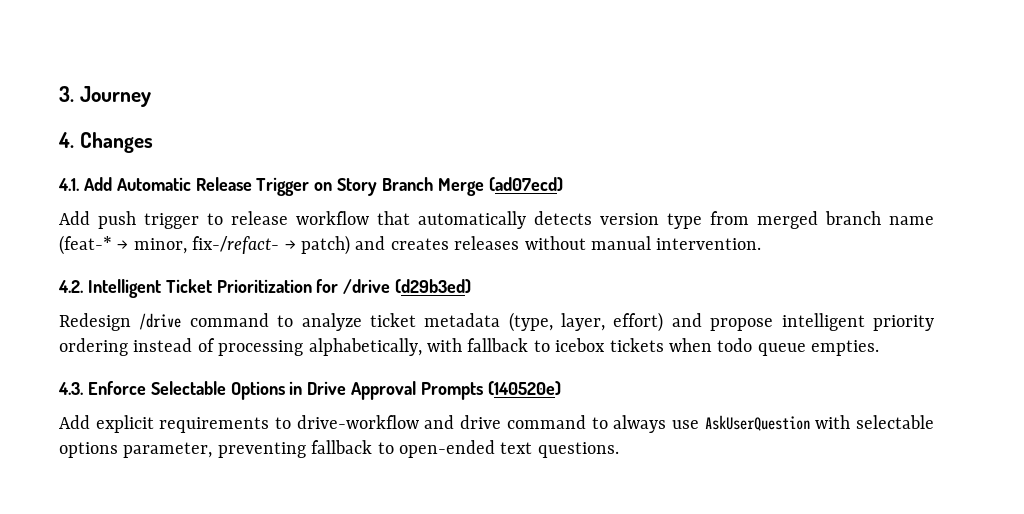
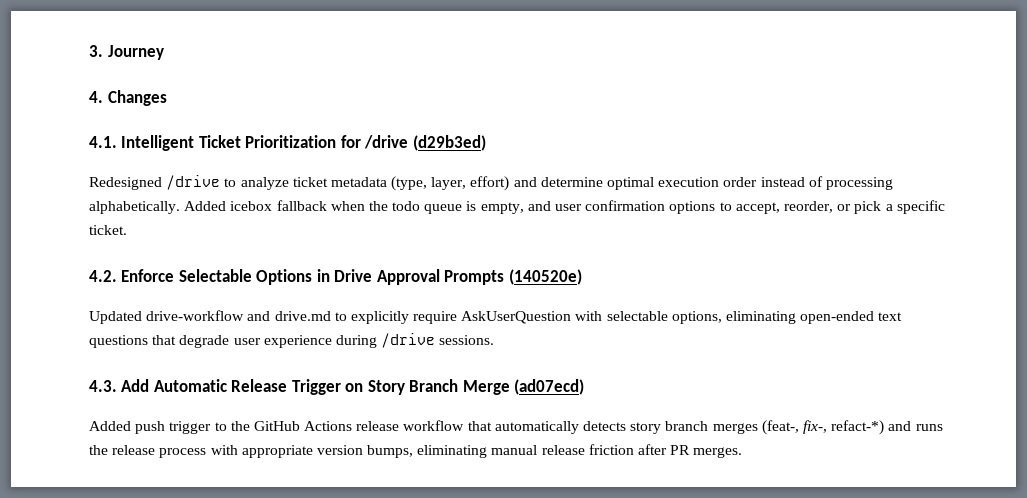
- 4.1. Add Automatic Release Trigger on Story Branch Merge (ad07ecd)
+ 4.1. Intelligent Ticket Prioritization for /drive (d29b3ed)
+ Redesigned /drive to analyze ticket metadata (type, layer, effort) and determine optimal execution order instead of processing alphabetically. Added icebox fallback when the todo queue is empty, and user confirmation options to accept, reorder, or pick a specific ticket.
+ 4.2. Enforce Selectable Options in Drive Approval Prompts (140520e)
+ Updated drive-workflow and drive.md to explicitly require AskUserQuestion with selectable options, eliminating open-ended text questions that degrade user experience during /drive sessions.
+ 4.3. Add Automatic Release Trigger on Story Branch Merge (ad07ecd)
- Add push trigger to release workflow that automatically detects version type from merged branch name (feat-* → minor, fix-/refact- → patch) and creates releases without manual intervention.
- 4.2. Intelligent Ticket Prioritization for /drive (d29b3ed)
- Redesign /drive command to analyze ticket metadata (type, layer, effort) and propose intelligent priority ordering instead of processing alphabetically, with fallback to icebox tickets when todo queue empties.
- 4.3. Enforce Selectable Options in Drive Approval Prompts (140520e)
- Add explicit requirements to drive-workflow and drive command to always use AskUserQuestion with selectable options parameter, preventing fallback to open-ended text questions.
+ Added push trigger to the GitHub Actions release workflow that automatically detects story branch merges (feat-, fix-, refact-*) and runs the release process with appropriate version bumps, eliminating manual release friction after PR merges.

